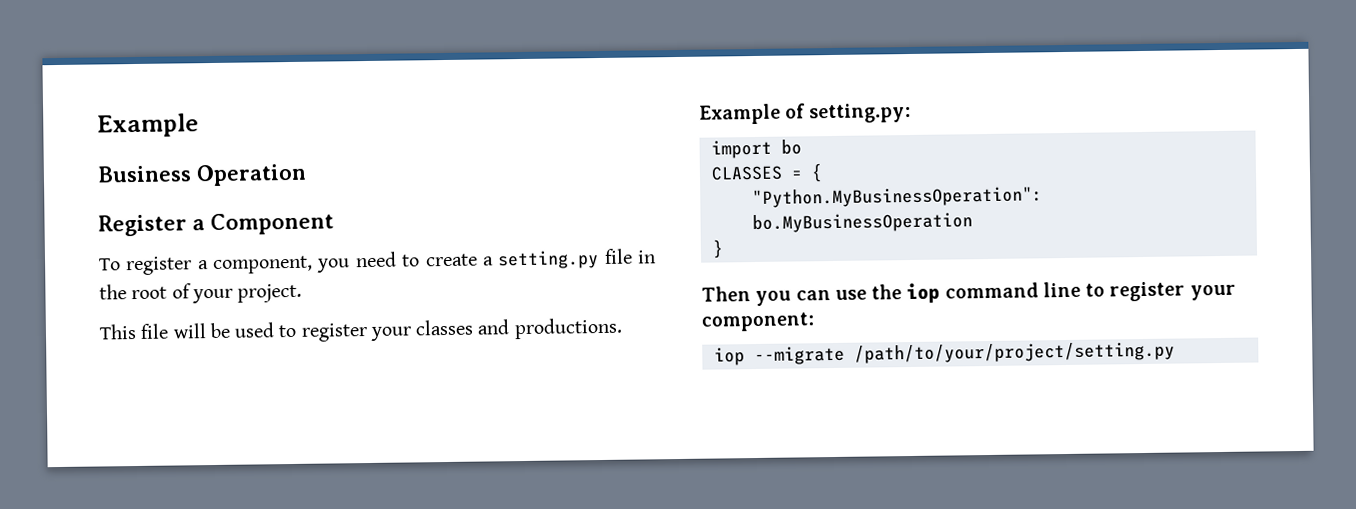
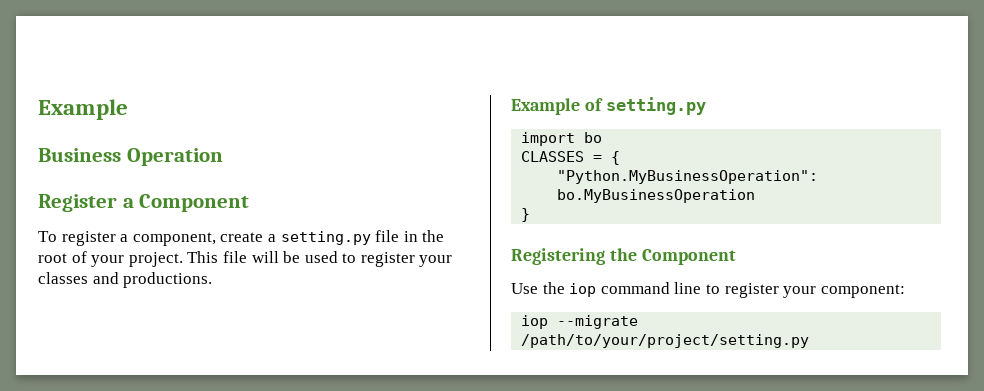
- To register a component, you need to create a setting.py file in the root of your project.
- This file will be used to register your classes and productions.
+ To register a component, create a setting.py file in the root of your project. This file will be used to register your classes and productions.
- Example of setting.py:
+ Example of setting.py
- Then you can use the iop command line to register your component:
+ Registering the Component
+ Use the iop command line to register your component:

